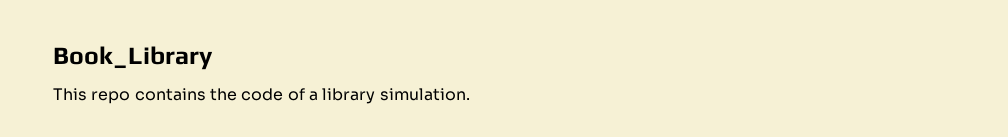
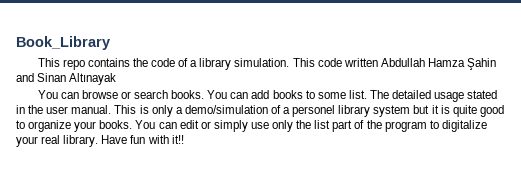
+ This code written Abdullah Hamza Şahin and Sinan Altınayak
+ You can browse or search books. You can add books to some list. The detailed usage stated in the user manual. This is only a demo/simulation of a personel library system but it is quite good to organize your books. You can edit or simply use only the list part of the program to digitalize your real library. Have fun with it!!

